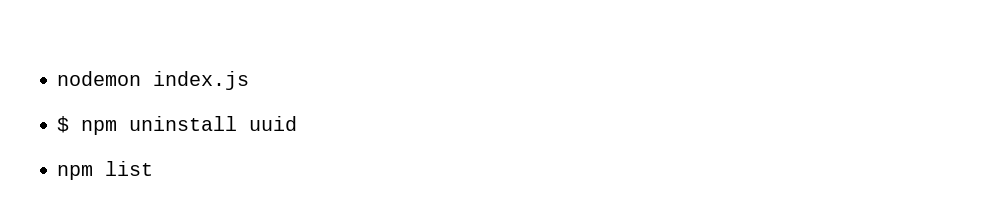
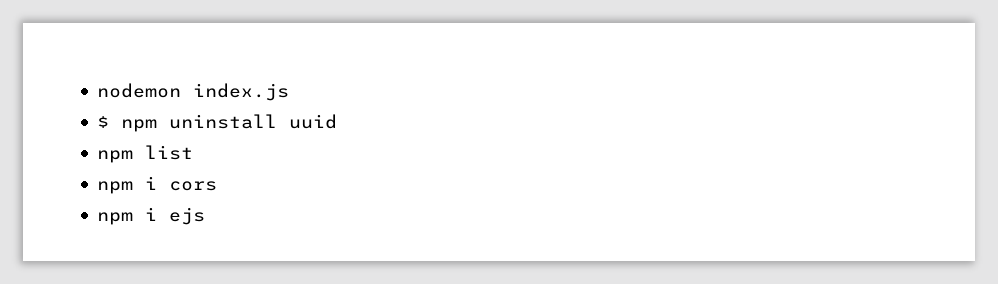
+ npm i cors
+ npm i ejs

